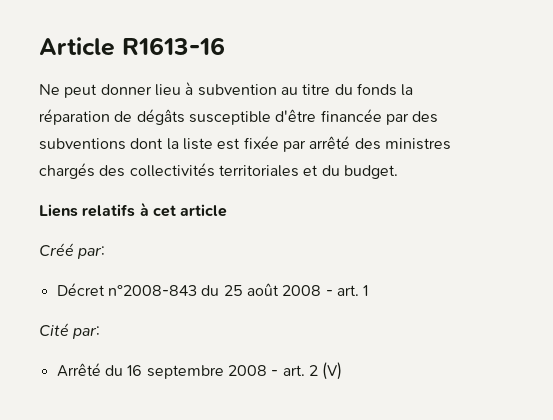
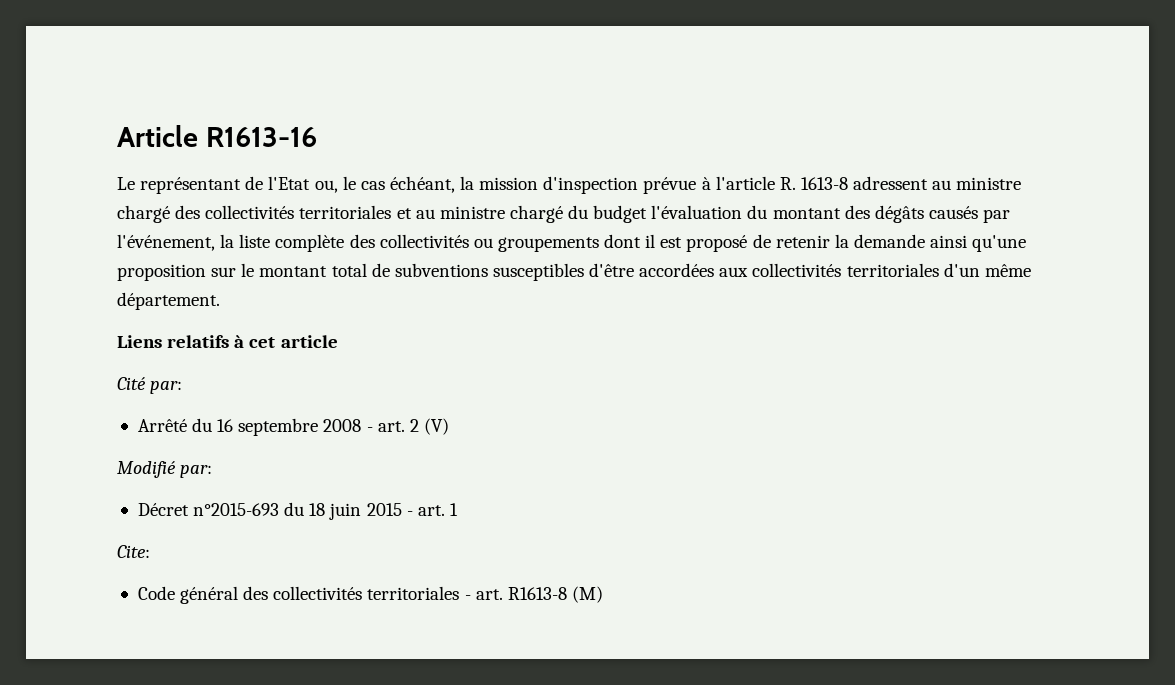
- Ne peut donner lieu à subvention au titre du fonds la réparation de dégâts susceptible d'être financée par des subventions dont la liste est fixée par arrêté des ministres chargés des collectivités territoriales et du budget.
+ Le représentant de l'Etat ou, le cas échéant, la mission d'inspection prévue à l'article R. 1613-8 adressent au ministre chargé des collectivités territoriales et au ministre chargé du budget l'évaluation du montant des dégâts causés par l'événement, la liste complète des collectivités ou groupements dont il est proposé de retenir la demande ainsi qu'une proposition sur le montant total de subventions susceptibles d'être accordées aux collectivités territoriales d'un même département.
- Créé par:
- Décret n°2008-843 du 25 août 2008 - art. 1
+ Modifié par:
+ Décret n°2015-693 du 18 juin 2015 - art. 1
+ Cite:
+ Code général des collectivités territoriales - art. R1613-8 (M)

